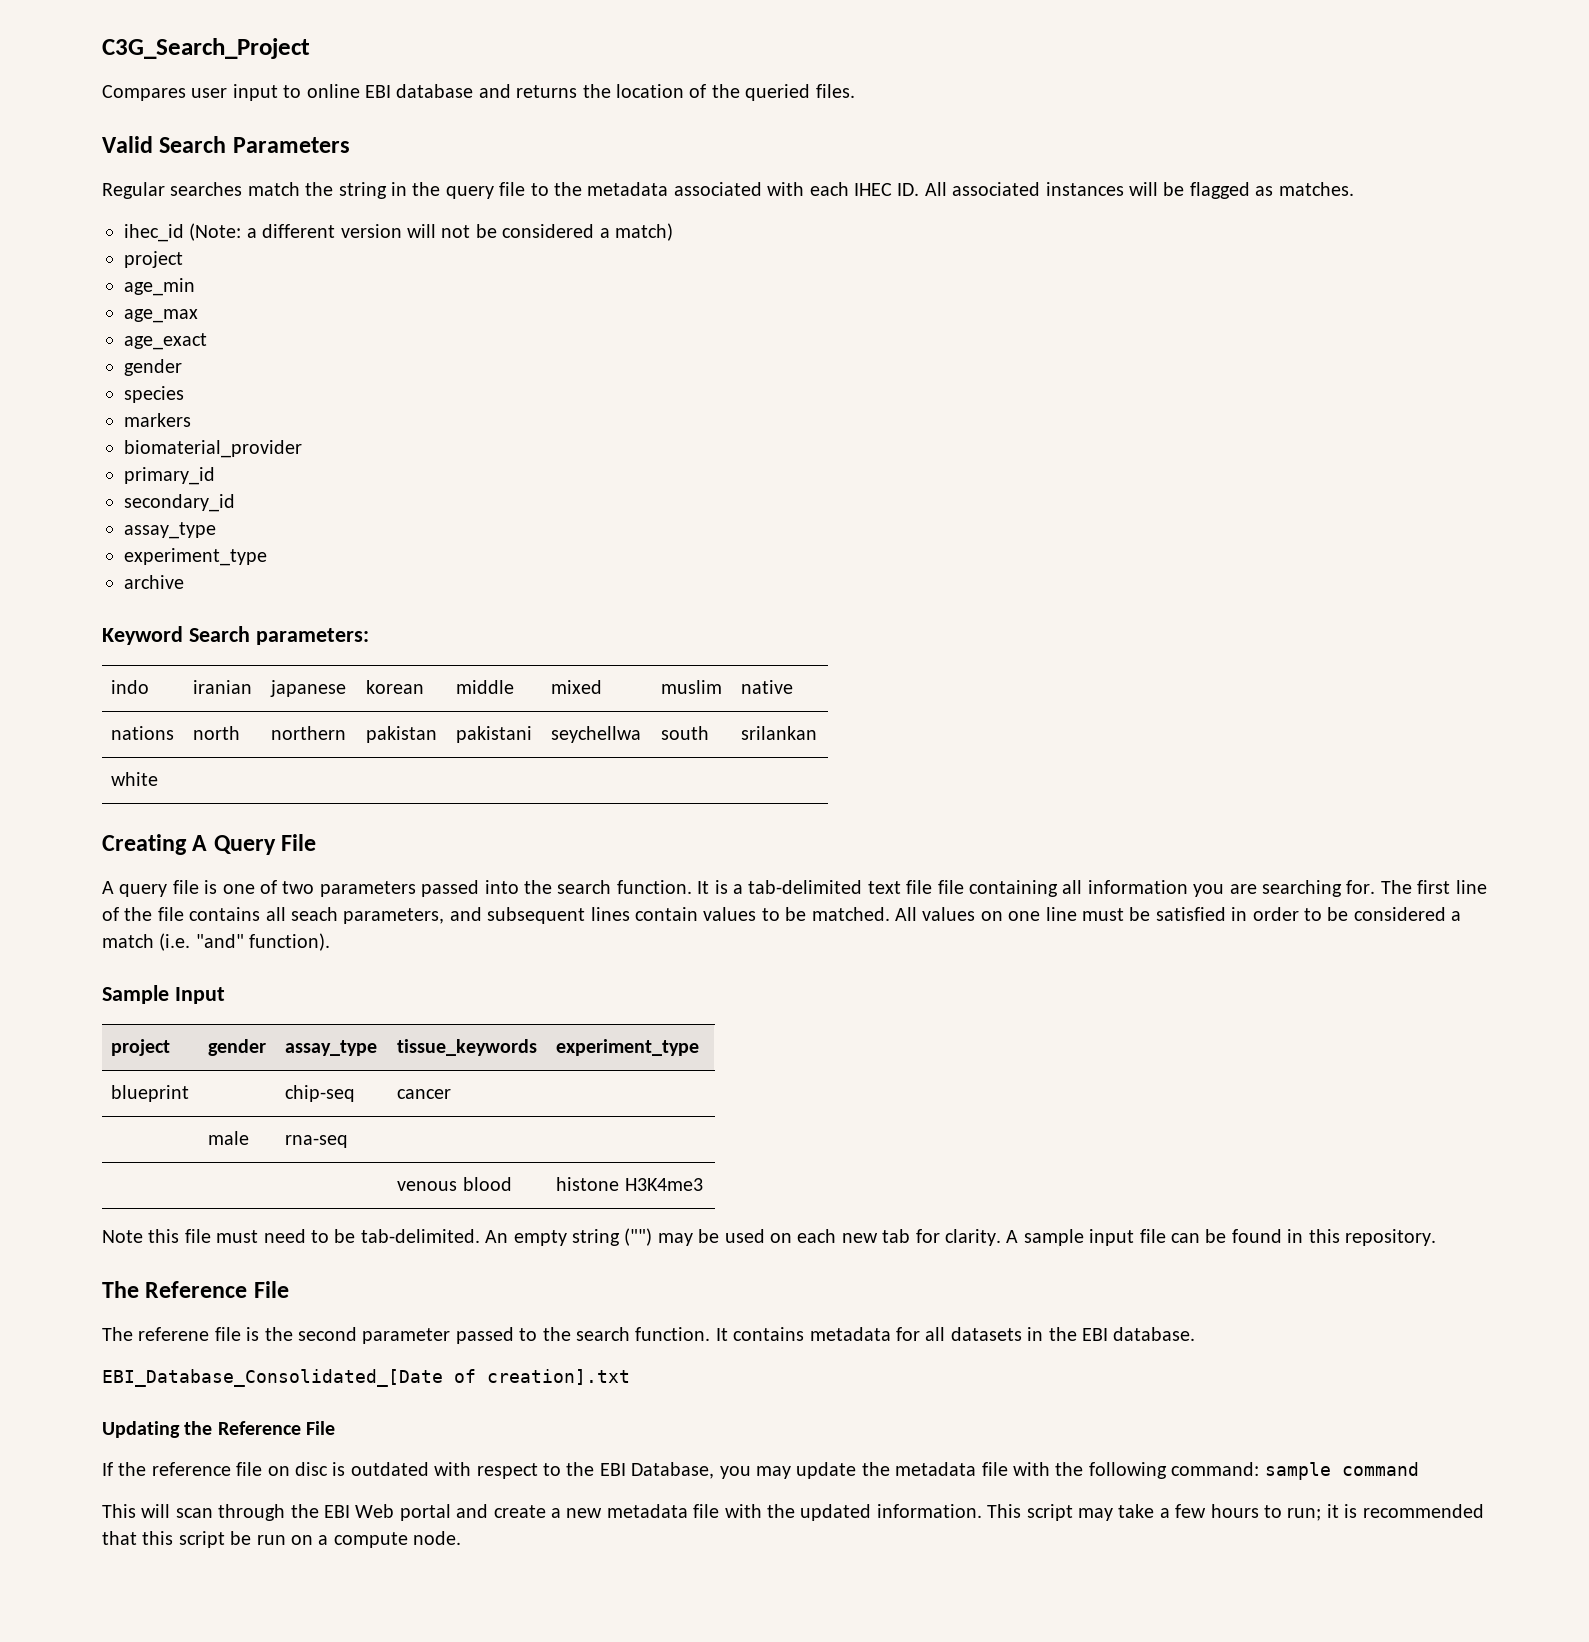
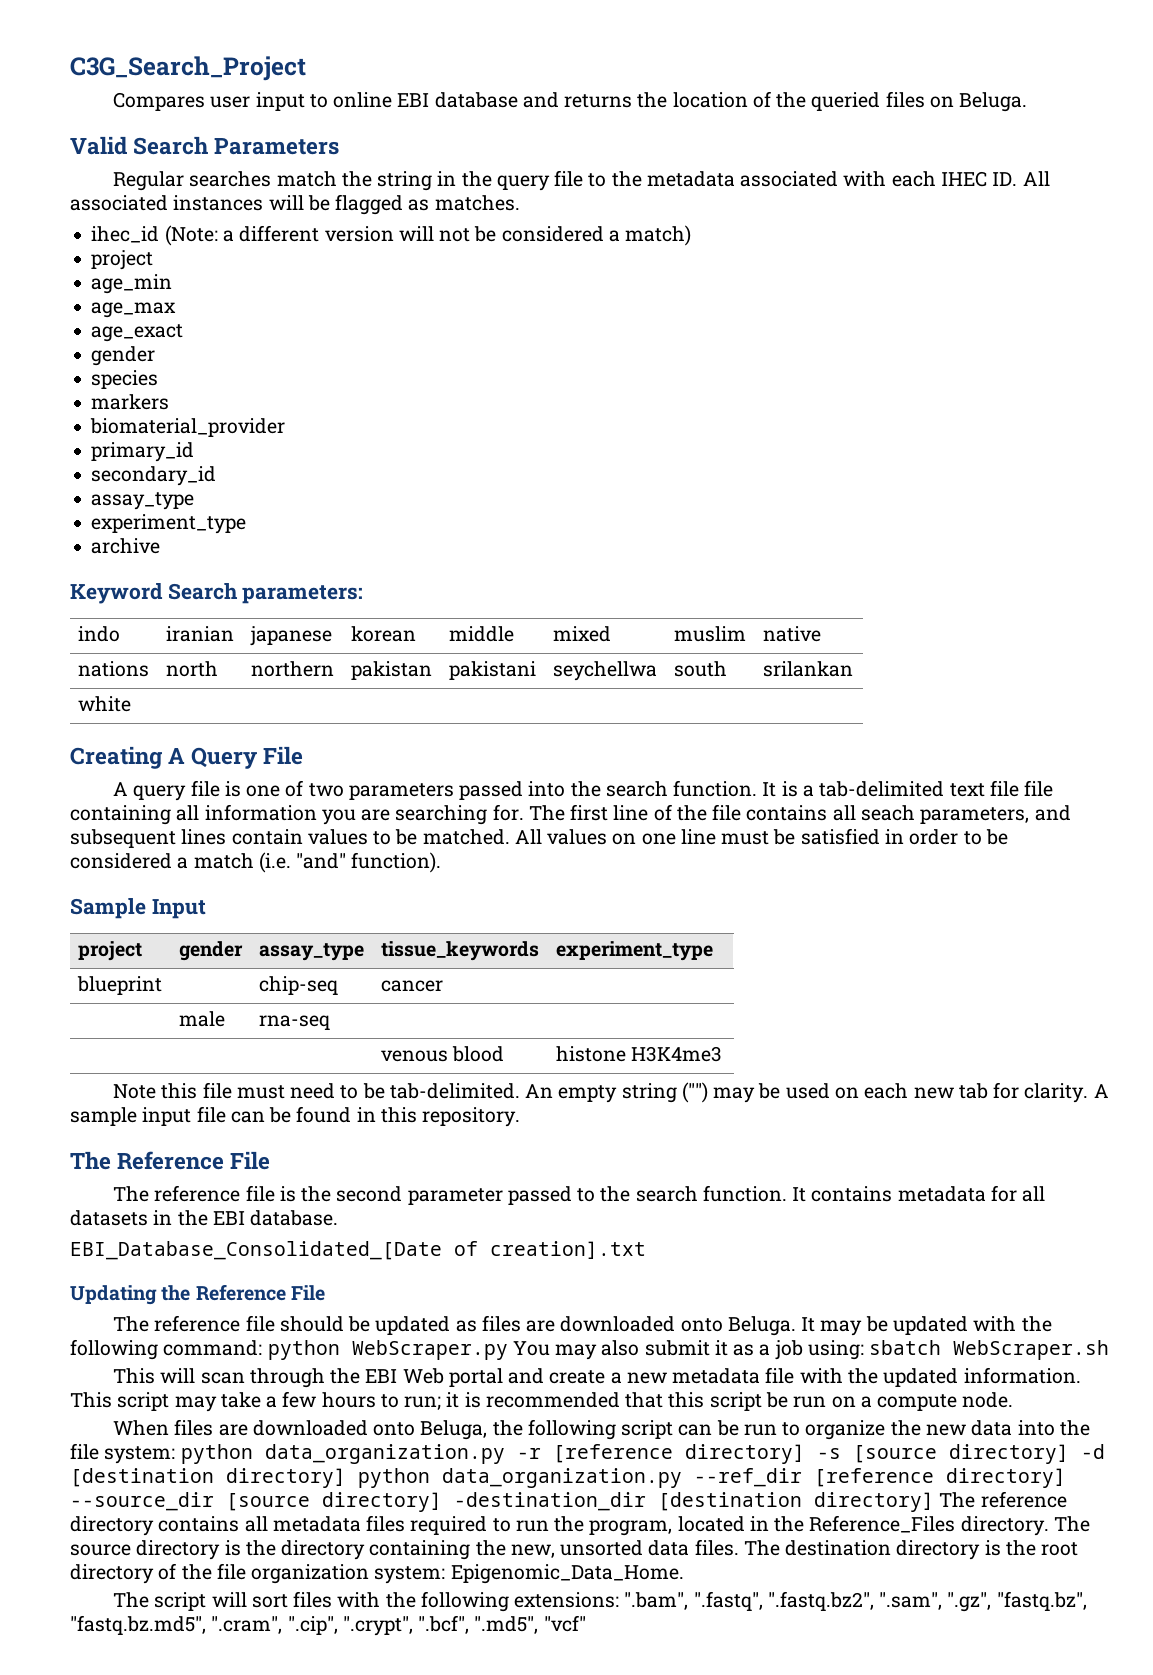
- Compares user input to online EBI database and returns the location of the queried files.
+ Compares user input to online EBI database and returns the location of the queried files on Beluga.
- The referene file is the second parameter passed to the search function.
+ The reference file is the second parameter passed to the search function.
- If the reference file on disc is outdated with respect to the EBI Database, you may update the metadata file with the following command: sample command
+ The reference file should be updated as files are downloaded onto Beluga. It may be updated with the following command: python WebScraper.py You may also submit it as a job using: sbatch WebScraper.sh
+ When files are downloaded onto Beluga, the following script can be run to organize the new data into the file system: python data_organization.py -r [reference directory] -s [source directory] -d [destination directory] python data_organization.py --ref_dir [reference directory] --source_dir [source directory] -destination_dir [destination directory] The reference directory contains all metadata files required to run the program, located in the Reference_Files directory. The source directory is the directory containing the new, unsorted data files. The destination directory is the root directory of the file organization system: Epigenomic_Data_Home.
+ The script will sort files with the following extensions: ".bam", ".fastq", ".fastq.bz2", ".sam", ".gz", "fastq.bz", "fastq.bz.md5", ".cram", ".cip", ".crypt", ".bcf", ".md5", "vcf"

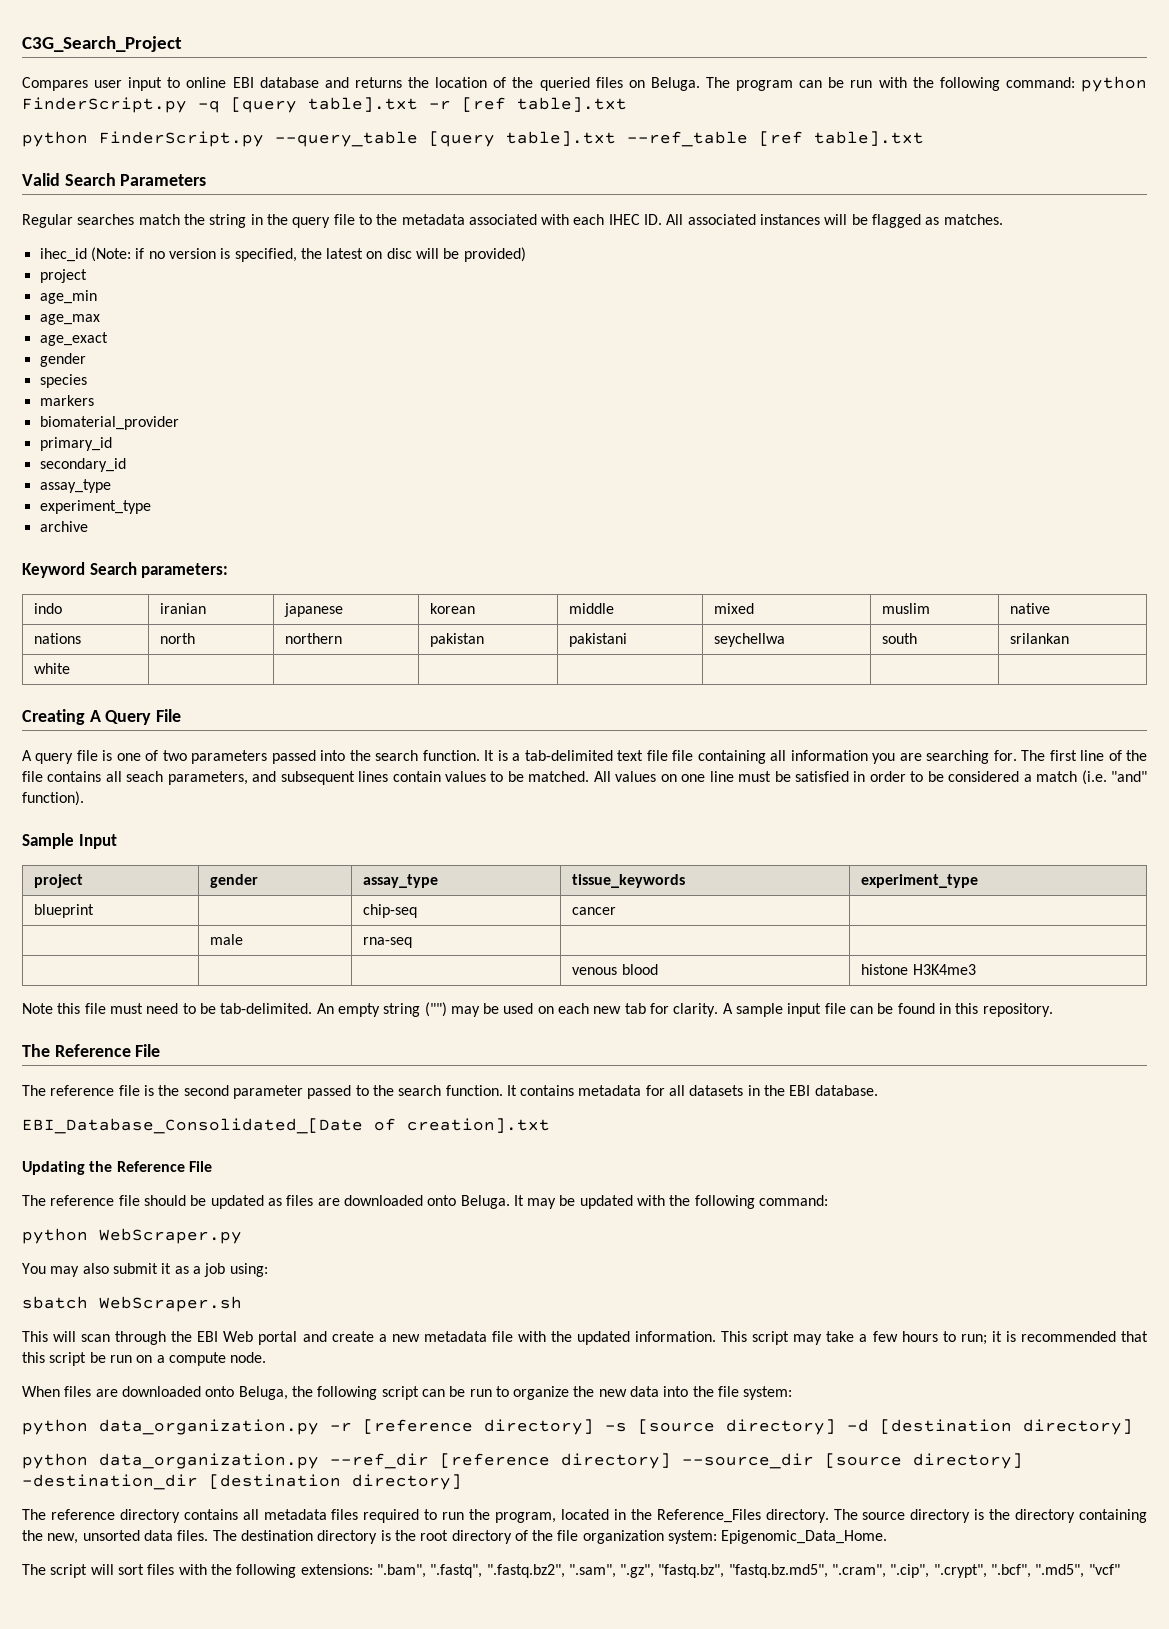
+ The program can be run with the following command: python FinderScript.py -q [query table].txt -r [ref table].txt
+ python FinderScript.py --query_table [query table].txt --ref_table [ref table].txt
- ihec_id (Note: a different version will not be considered a match)
+ ihec_id (Note: if no version is specified, the latest on disc will be provided)
- It may be updated with the following command: python WebScraper.py You may also submit it as a job using: sbatch WebScraper.sh
+ It may be updated with the following command:
+ python WebScraper.py
+ You may also submit it as a job using:
+ sbatch WebScraper.sh
- When files are downloaded onto Beluga, the following script can be run to organize the new data into the file system: python data_organization.py -r [reference directory] -s [source directory] -d [destination directory] python data_organization.py --ref_dir [reference directory] --source_dir [source directory] -destination_dir [destination directory] The reference directory contains all metadata files required to run the program, located in the Reference_Files directory.
+ When files are downloaded onto Beluga, the following script can be run to organize the new data into the file system:
+ python data_organization.py -r [reference directory] -s [source directory] -d [destination directory]
+ python data_organization.py --ref_dir [reference directory] --source_dir [source directory] -destination_dir [destination directory]
+ The reference directory contains all metadata files required to run the program, located in the Reference_Files directory.

